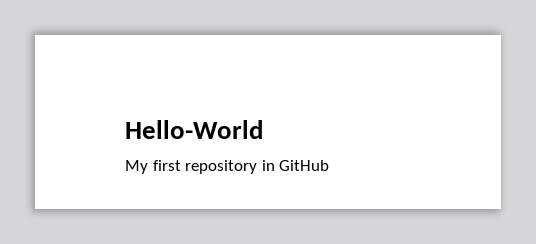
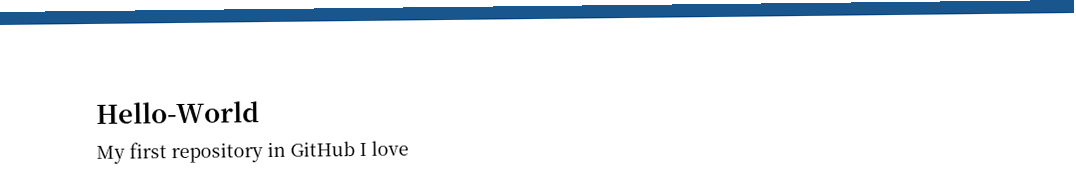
- My first repository in GitHub
+ My first repository in GitHub I love

